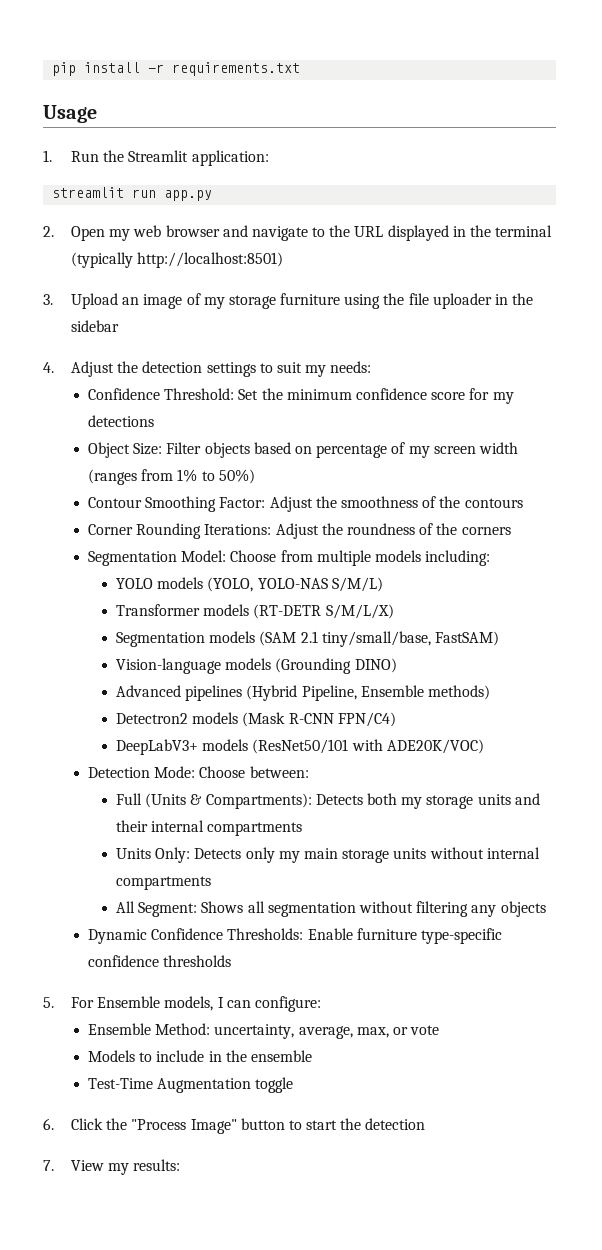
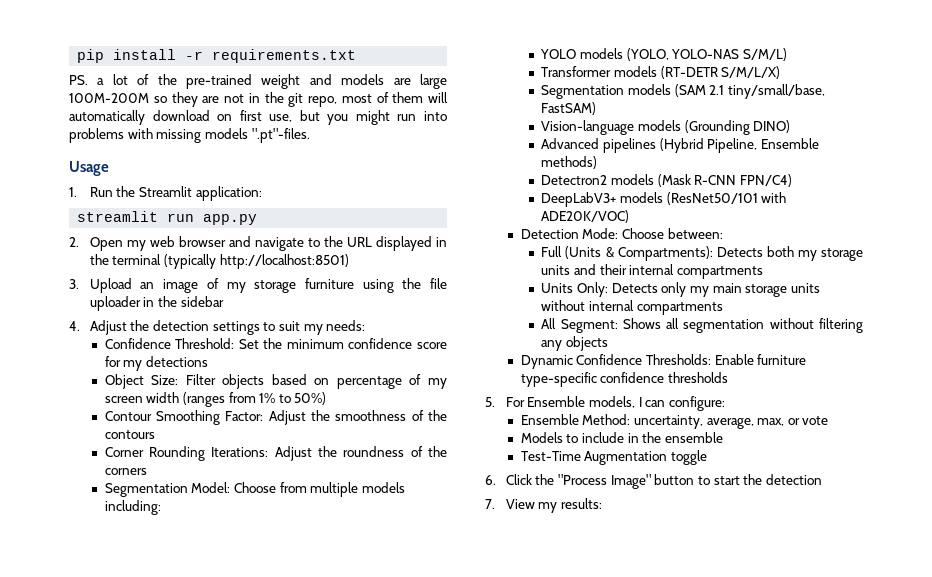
+ PS. a lot of the pre-trained weight and models are large 100M-200M so they are not in the git repo, most of them will automatically download on first use, but you might run into problems with missing models ".pt"-files.

